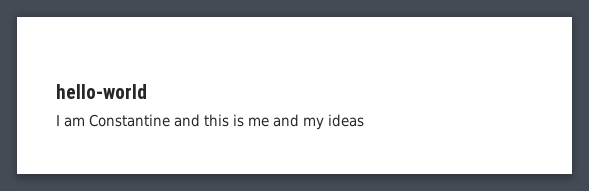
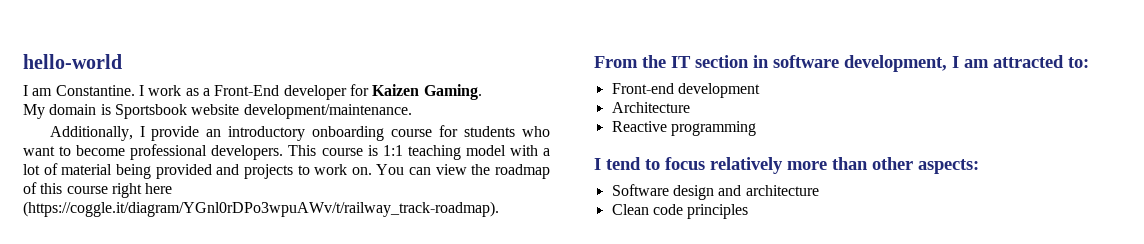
- I am Constantine and this is me and my ideas
+ I am Constantine. I work as a Front-End developer for Kaizen Gaming.
+ My domain is Sportsbook website development/maintenance.
+ Additionally, I provide an introductory onboarding course for students who want to become professional developers. This course is 1:1 teaching model with a lot of material being provided and projects to work on. You can view the roadmap of this course right here (https://coggle.it/diagram/YGnl0rDPo3wpuAWv/t/railway_track-roadmap).
+ From the IT section in software development, I am attracted to:
+ Front-end development
+ Architecture
+ Reactive programming
+ I tend to focus relatively more than other aspects:
+ Software design and architecture
+ Clean code principles

